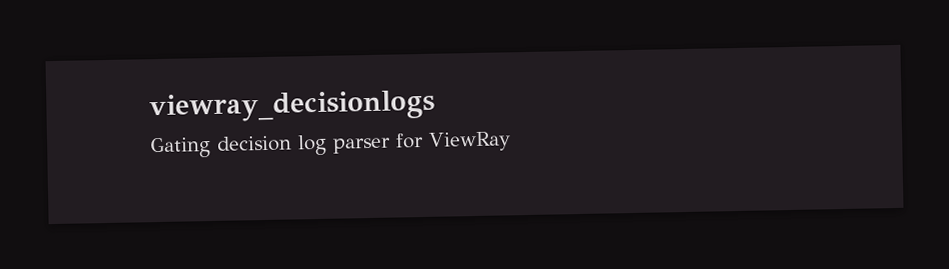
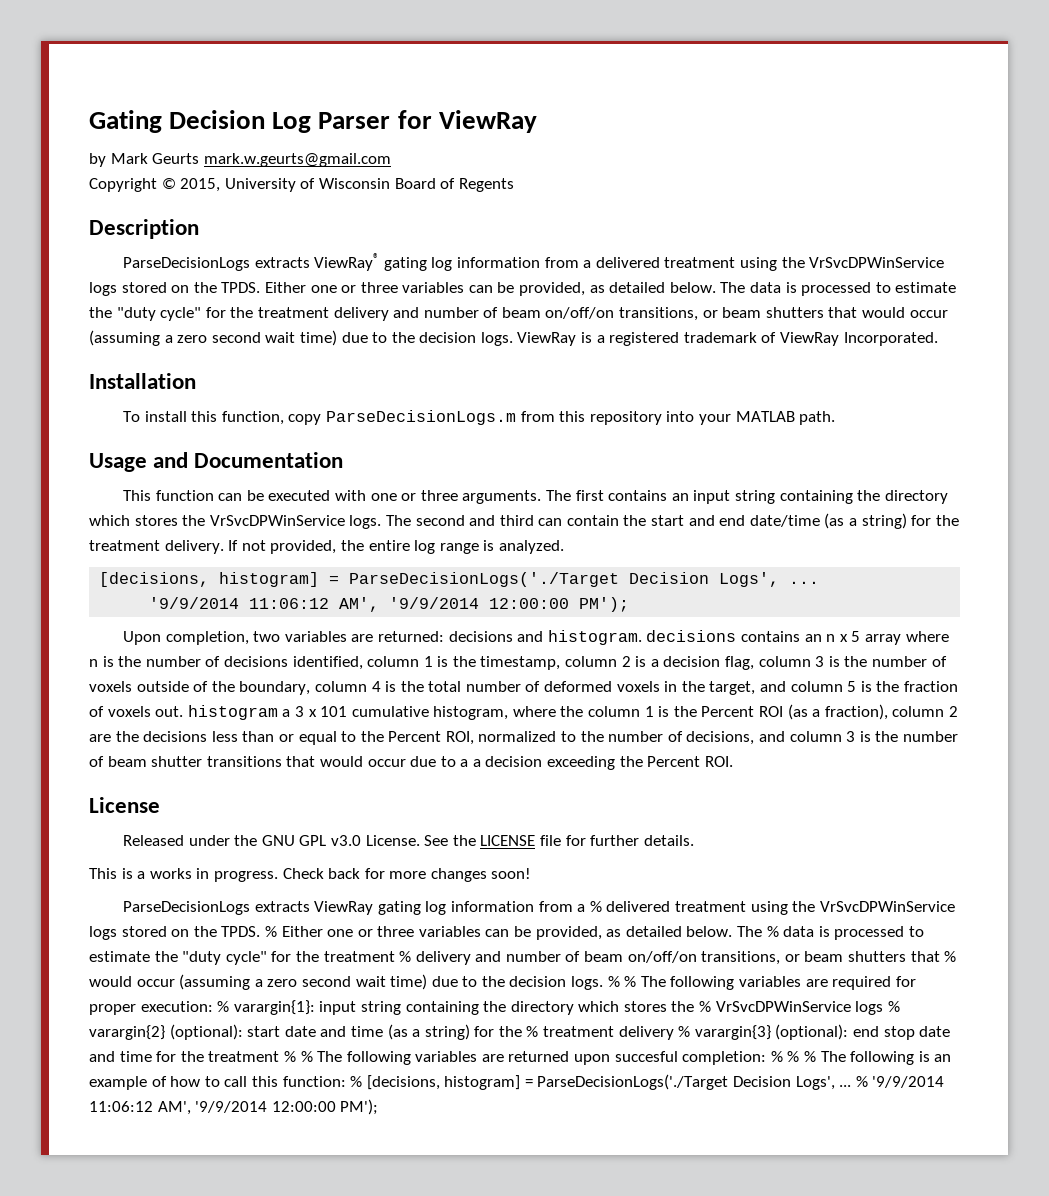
- viewray_decisionlogs
- Gating decision log parser for ViewRay
+ Gating Decision Log Parser for ViewRay
+ by Mark Geurts mark.w.geurts@gmail.com
+ Copyright © 2015, University of Wisconsin Board of Regents
+ Description
+ ParseDecisionLogs extracts ViewRay® gating log information from a delivered treatment using the VrSvcDPWinService logs stored on the TPDS. Either one or three variables can be provided, as detailed below. The data is processed to estimate the "duty cycle" for the treatment delivery and number of beam on/off/on transitions, or beam shutters that would occur (assuming a zero second wait time) due to the decision logs. ViewRay is a registered trademark of ViewRay Incorporated.
+ Installation
+ To install this function, copy ParseDecisionLogs.m from this repository into your MATLAB path.
+ Usage and Documentation
+ This function can be executed with one or three arguments. The first contains an input string containing the directory which stores the VrSvcDPWinService logs. The second and third can contain the start and end date/time (as a string) for the treatment delivery. If not provided, the entire log range is analyzed.
+ [decisions, histogram] = ParseDecisionLogs('./Target Decision Logs', ...
+ '9/9/2014 11:06:12 AM', '9/9/2014 12:00:00 PM');
+ Upon completion, two variables are returned: decisions and histogram. decisions contains an n x 5 array where n is the number of decisions identified, column 1 is the timestamp, column 2 is a decision flag, column 3 is the number of voxels outside of the boundary, column 4 is the total number of deformed voxels in the target, and column 5 is the fraction of voxels out. histogram a 3 x 101 cumulative histogram, where the column 1 is the Percent ROI (as a fraction), column 2 are the decisions less than or equal to the Percent ROI, normalized to the number of decisions, and column 3 is the number of beam shutter transitions that would occur due to a a decision exceeding the Percent ROI.
+ License
+ Released under the GNU GPL v3.0 License. See the LICENSE file for further details.
+ This is a works in progress. Check back for more changes soon!
+ ParseDecisionLogs extracts ViewRay gating log information from a % delivered treatment using the VrSvcDPWinService logs stored on the TPDS. % Either one or three variables can be provided, as detailed below. The % data is processed to estimate the "duty cycle" for the treatment % delivery and number of beam on/off/on transitions, or beam shutters that % would occur (assuming a zero second wait time) due to the decision logs. % % The following variables are required for proper execution: % varargin{1}: input string containing the directory which stores the % VrSvcDPWinService logs % varargin{2} (optional): start date and time (as a string) for the % treatment delivery % varargin{3} (optional): end stop date and time for the treatment % % The following variables are returned upon succesful completion: % % % The following is an example of how to call this function: % [decisions, histogram] = ParseDecisionLogs('./Target Decision Logs', ... % '9/9/2014 11:06:12 AM', '9/9/2014 12:00:00 PM');

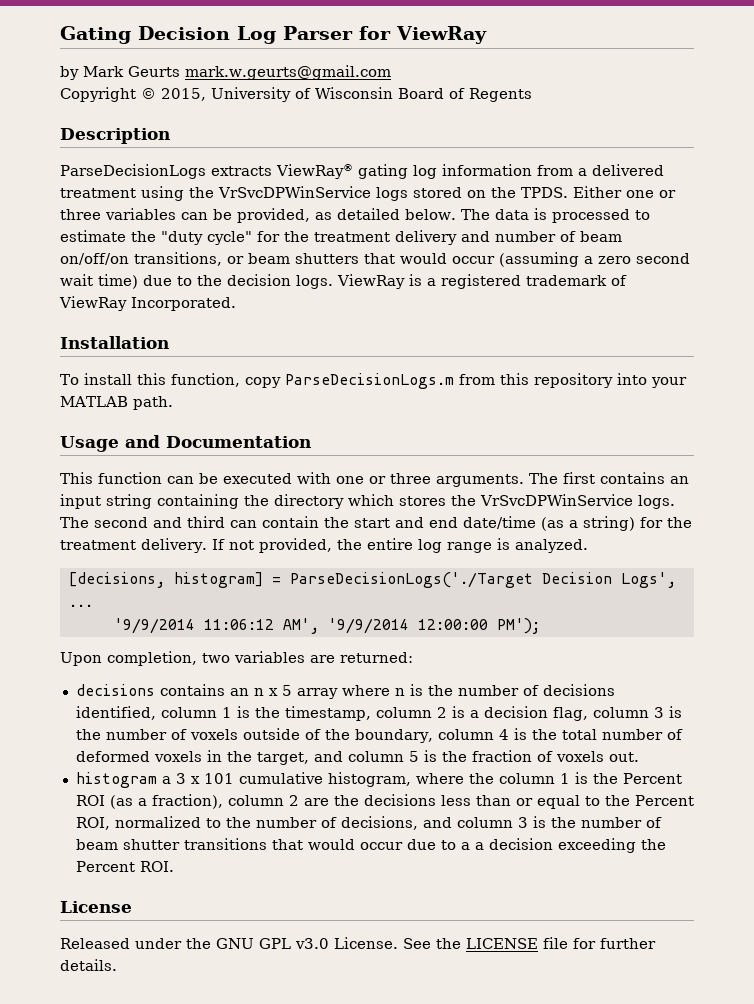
- Upon completion, two variables are returned: decisions and histogram. decisions contains an n x 5 array where n is the number of decisions identified, column 1 is the timestamp, column 2 is a decision flag, column 3 is the number of voxels outside of the boundary, column 4 is the total number of deformed voxels in the target, and column 5 is the fraction of voxels out. histogram a 3 x 101 cumulative histogram, where the column 1 is the Percent ROI (as a fraction), column 2 are the decisions less than or equal to the Percent ROI, normalized to the number of decisions, and column 3 is the number of beam shutter transitions that would occur due to a a decision exceeding the Percent ROI.
+ Upon completion, two variables are returned:
+ decisions contains an n x 5 array where n is the number of decisions identified, column 1 is the timestamp, column 2 is a decision flag, column 3 is the number of voxels outside of the boundary, column 4 is the total number of deformed voxels in the target, and column 5 is the fraction of voxels out.
+ histogram a 3 x 101 cumulative histogram, where the column 1 is the Percent ROI (as a fraction), column 2 are the decisions less than or equal to the Percent ROI, normalized to the number of decisions, and column 3 is the number of beam shutter transitions that would occur due to a a decision exceeding the Percent ROI.
- This is a works in progress. Check back for more changes soon!
- ParseDecisionLogs extracts ViewRay gating log information from a % delivered treatment using the VrSvcDPWinService logs stored on the TPDS. % Either one or three variables can be provided, as detailed below. The % data is processed to estimate the "duty cycle" for the treatment % delivery and number of beam on/off/on transitions, or beam shutters that % would occur (assuming a zero second wait time) due to the decision logs. % % The following variables are required for proper execution: % varargin{1}: input string containing the directory which stores the % VrSvcDPWinService logs % varargin{2} (optional): start date and time (as a string) for the % treatment delivery % varargin{3} (optional): end stop date and time for the treatment % % The following variables are returned upon succesful completion: % % % The following is an example of how to call this function: % [decisions, histogram] = ParseDecisionLogs('./Target Decision Logs', ... % '9/9/2014 11:06:12 AM', '9/9/2014 12:00:00 PM');

